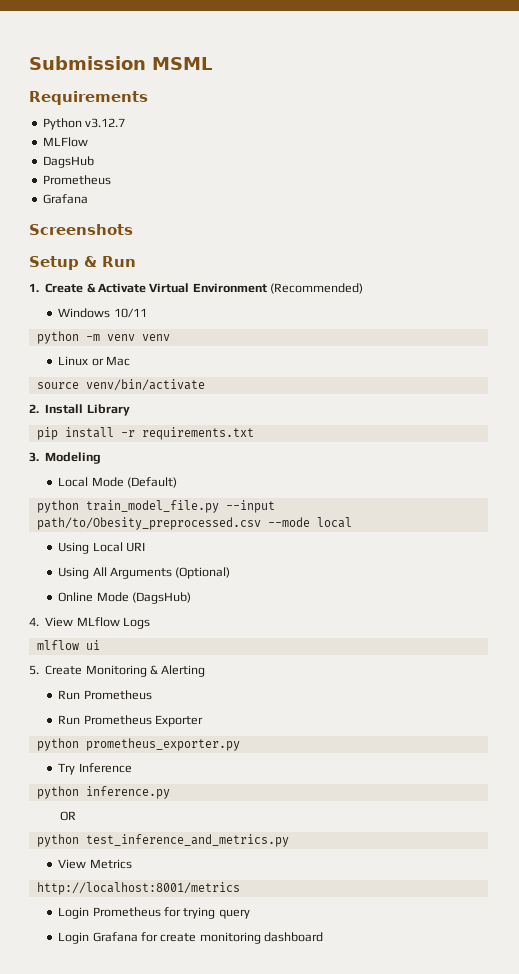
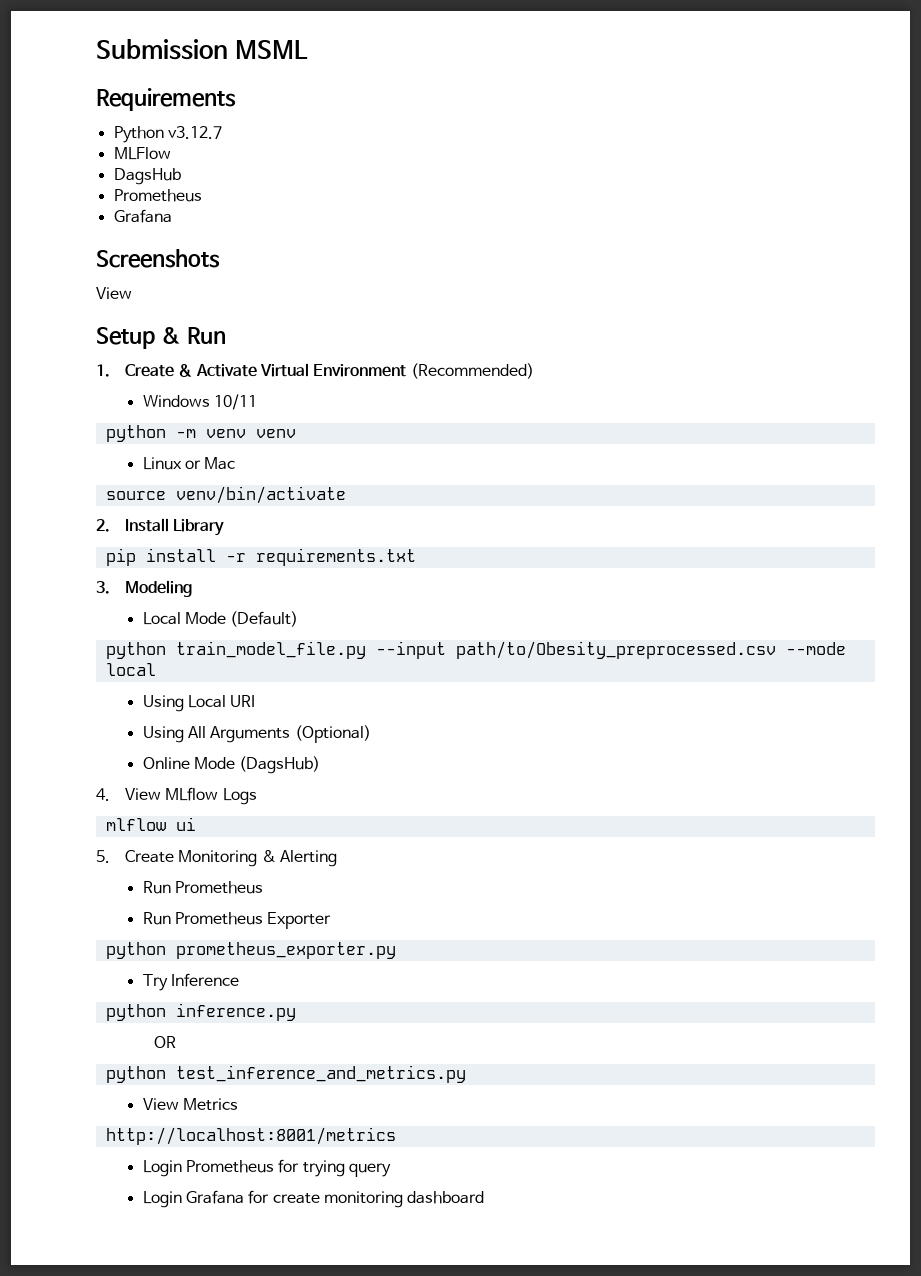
  Screenshots
+ View

